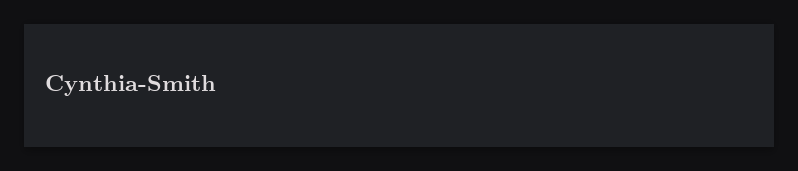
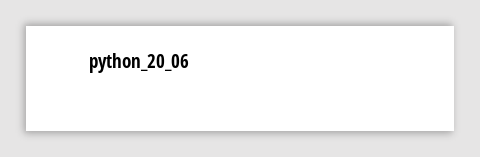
- Cynthia-Smith
+ python_20_06

